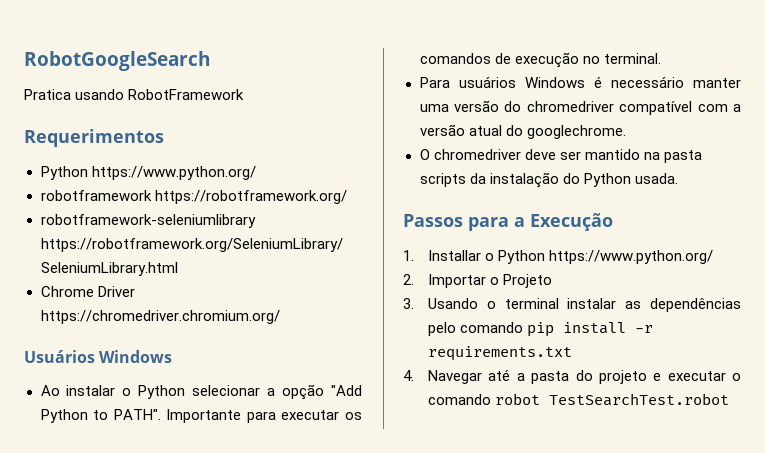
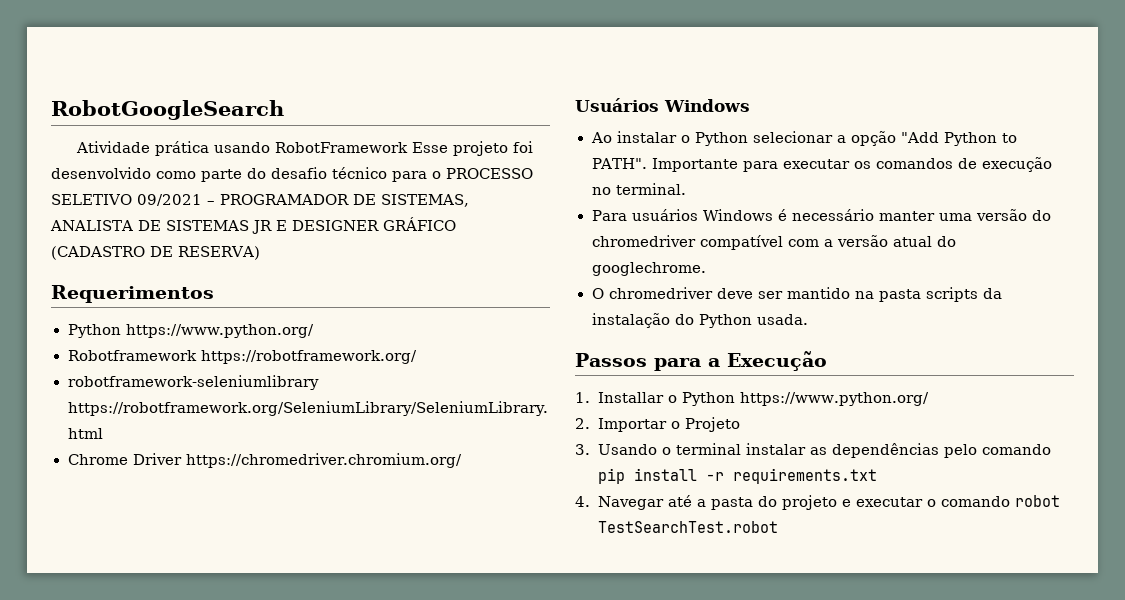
- Pratica usando RobotFramework
+ Atividade prática usando RobotFramework Esse projeto foi desenvolvido como parte do desafio técnico para o PROCESSO SELETIVO 09/2021 – PROGRAMADOR DE SISTEMAS, ANALISTA DE SISTEMAS JR E DESIGNER GRÁFICO (CADASTRO DE RESERVA)
- robotframework https://robotframework.org/
+ Robotframework https://robotframework.org/

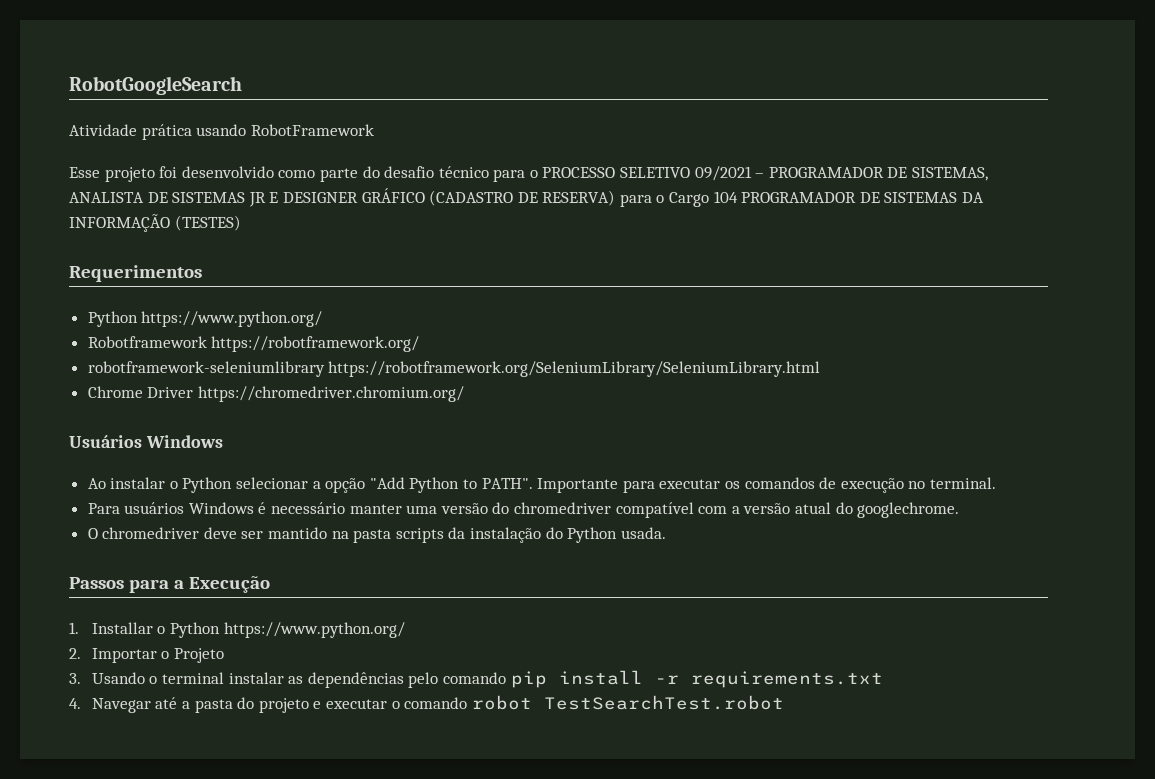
- Atividade prática usando RobotFramework Esse projeto foi desenvolvido como parte do desafio técnico para o PROCESSO SELETIVO 09/2021 – PROGRAMADOR DE SISTEMAS, ANALISTA DE SISTEMAS JR E DESIGNER GRÁFICO (CADASTRO DE RESERVA)
+ Atividade prática usando RobotFramework
+ Esse projeto foi desenvolvido como parte do desafio técnico para o PROCESSO SELETIVO 09/2021 – PROGRAMADOR DE SISTEMAS, ANALISTA DE SISTEMAS JR E DESIGNER GRÁFICO (CADASTRO DE RESERVA) para o Cargo 104 PROGRAMADOR DE SISTEMAS DA INFORMAÇÃO (TESTES)

